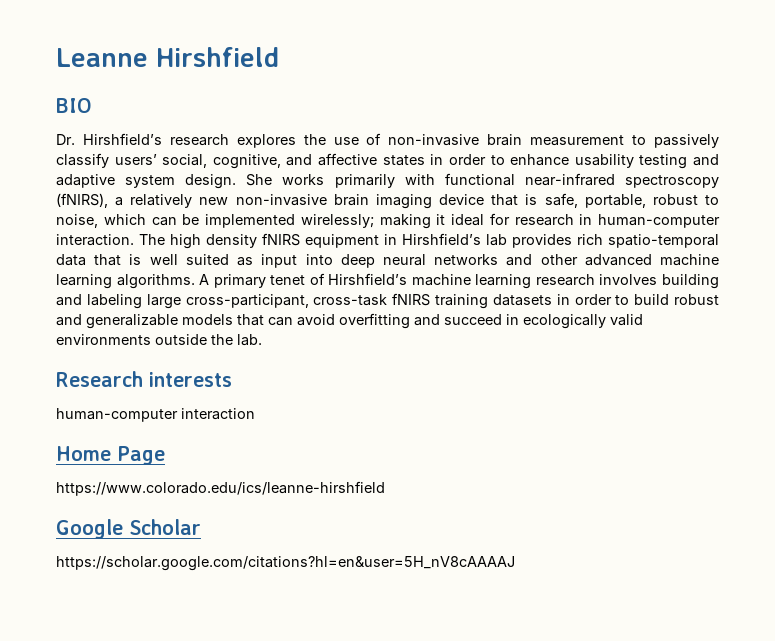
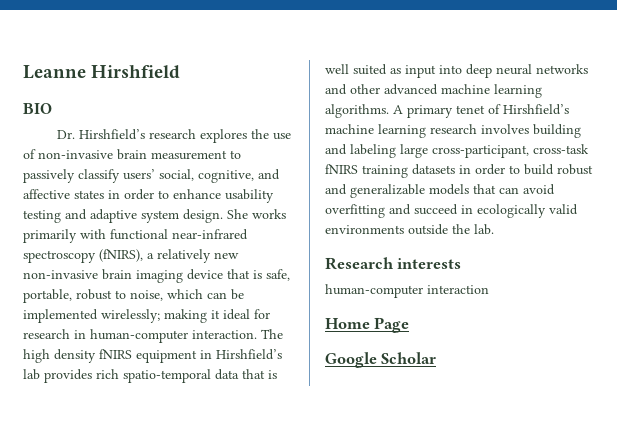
- https://www.colorado.edu/ics/leanne-hirshfield
- https://scholar.google.com/citations?hl=en&user=5H_nV8cAAAAJ

